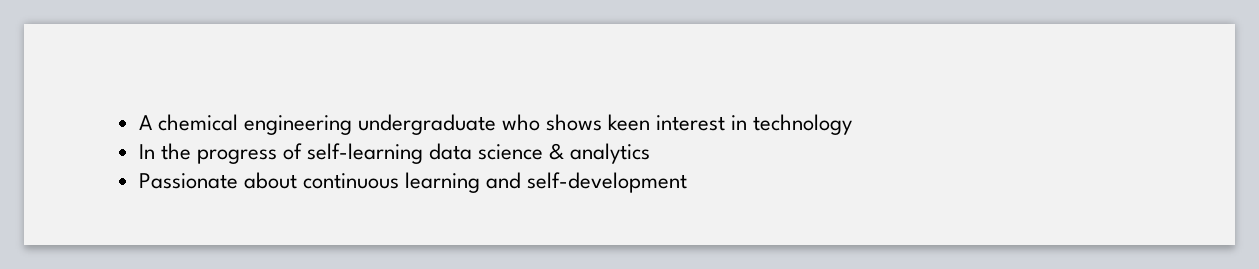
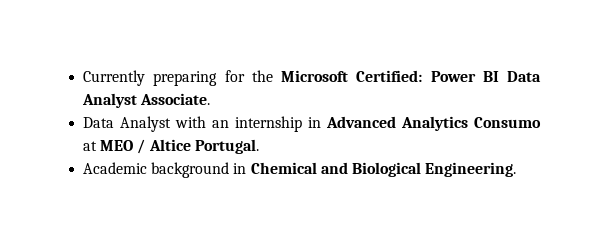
- A chemical engineering undergraduate who shows keen interest in technology
- In the progress of self-learning data science & analytics
- Passionate about continuous learning and self-development
+ Currently preparing for the Microsoft Certified: Power BI Data Analyst Associate.
+ Data Analyst with an internship in Advanced Analytics Consumo at MEO / Altice Portugal.
+ Academic background in Chemical and Biological Engineering.

